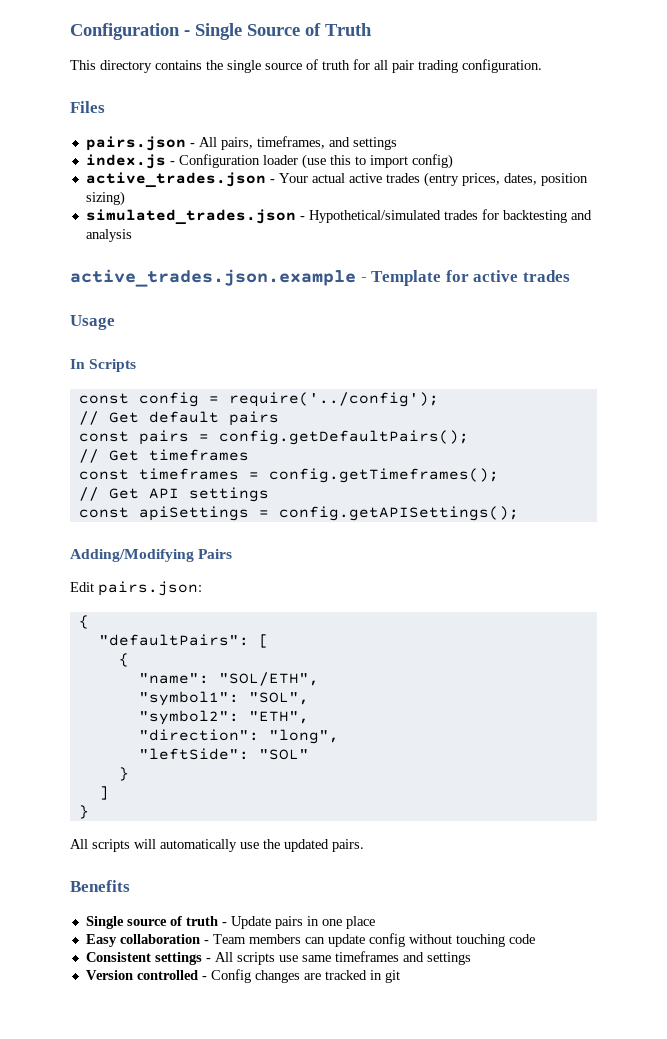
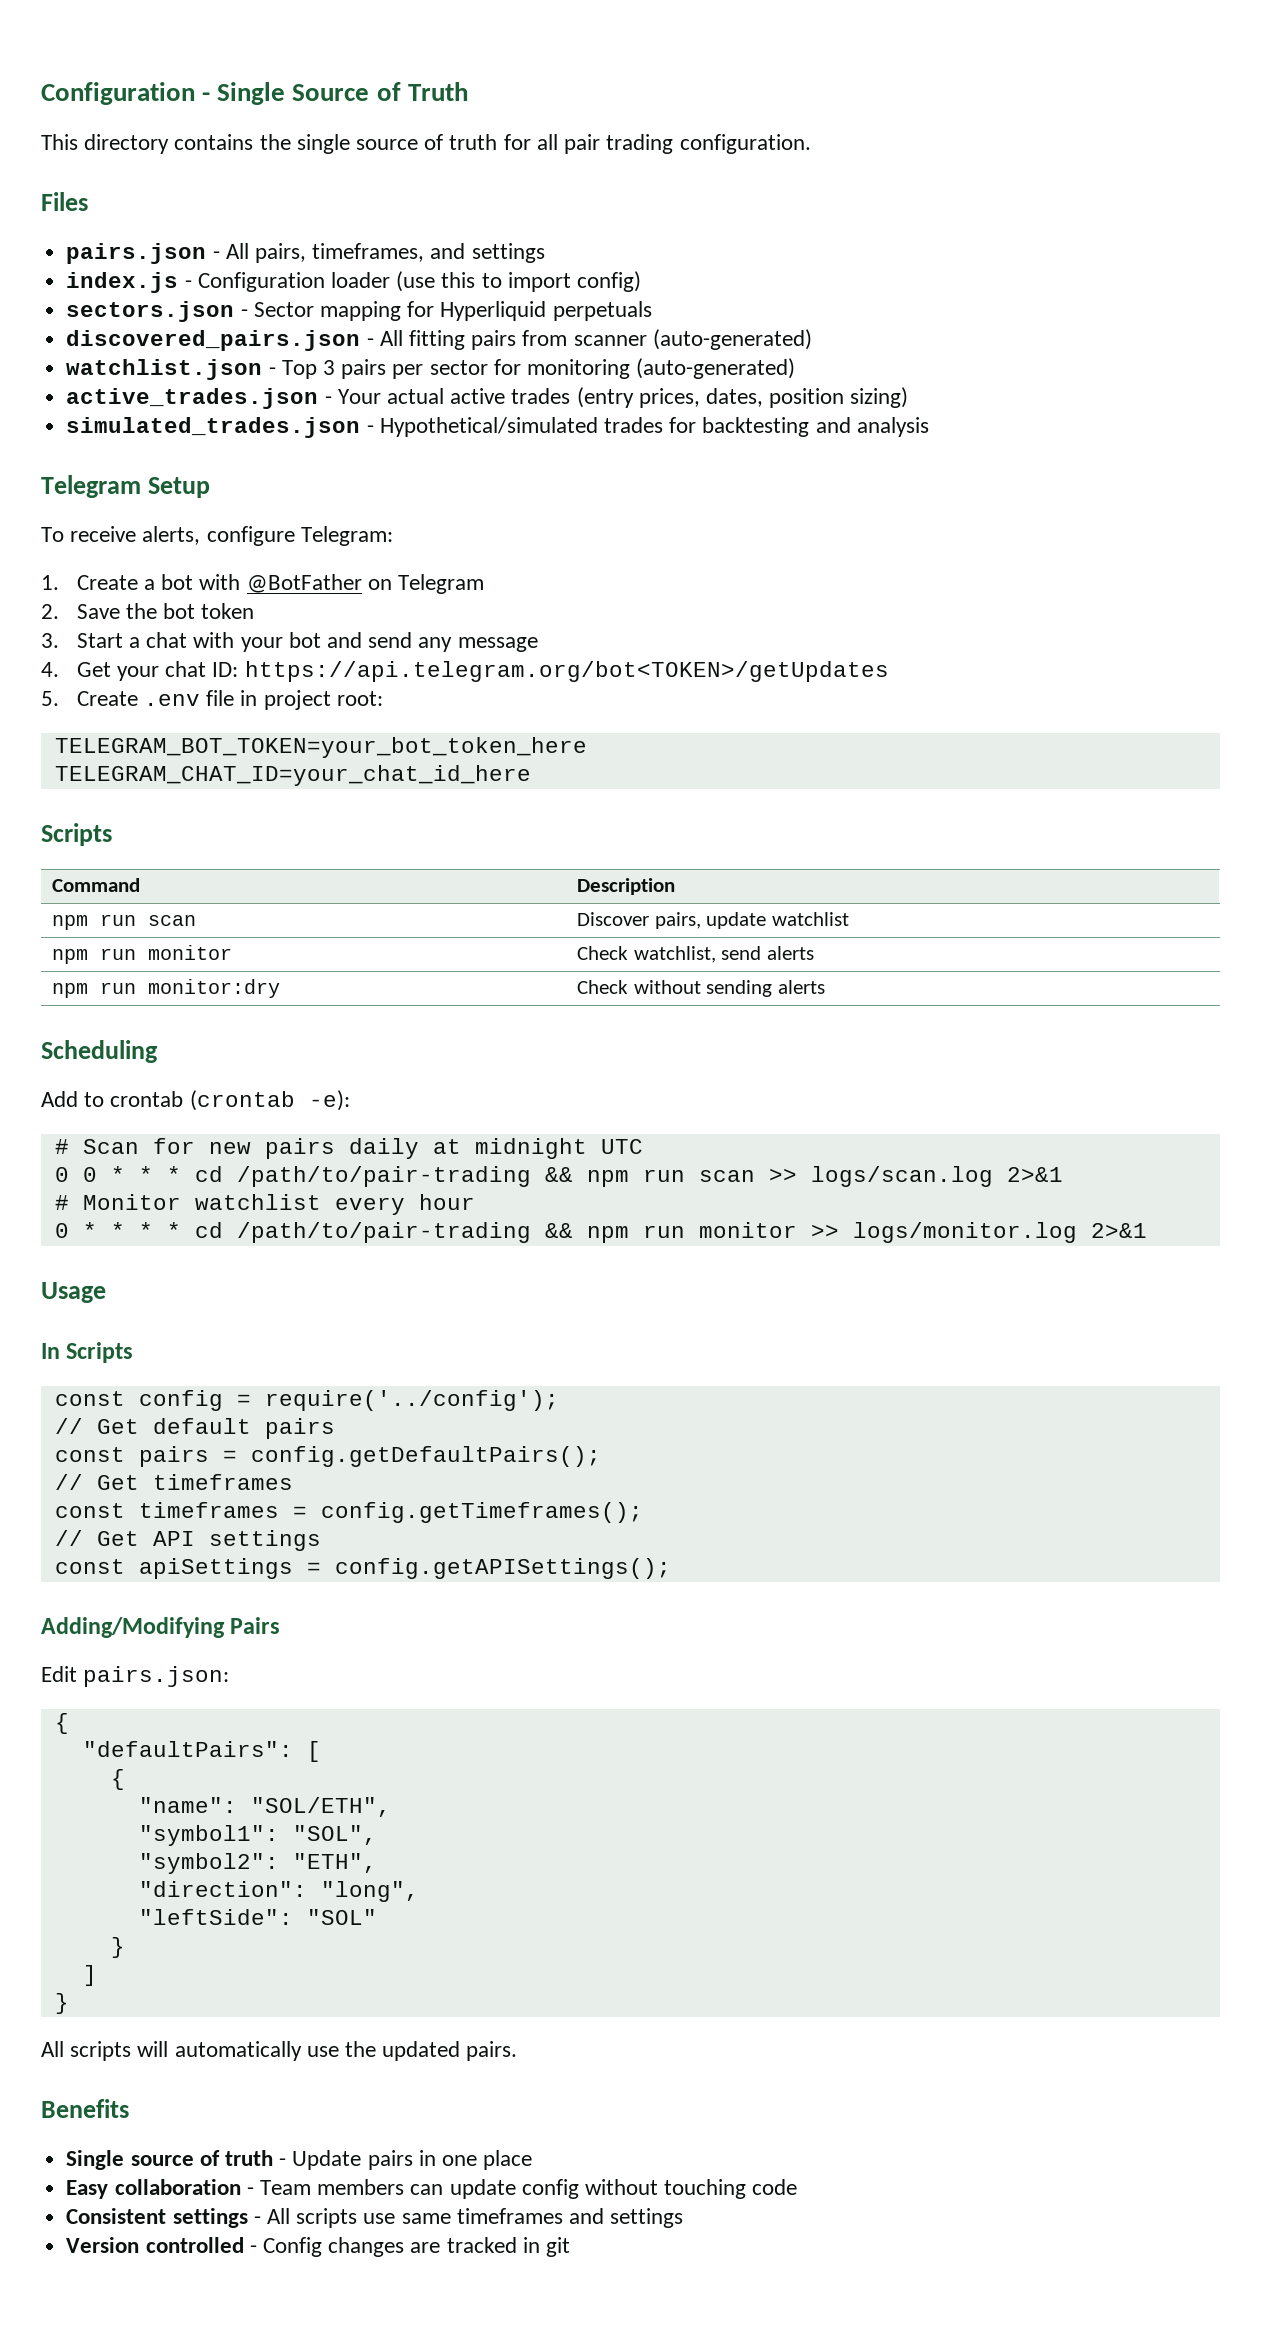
+ sectors.json - Sector mapping for Hyperliquid perpetuals
+ discovered_pairs.json - All fitting pairs from scanner (auto-generated)
+ watchlist.json - Top 3 pairs per sector for monitoring (auto-generated)
- active_trades.json.example - Template for active trades
+ Telegram Setup
+ To receive alerts, configure Telegram:
+ 1. Create a bot with @BotFather on Telegram
+ 2. Save the bot token
+ 3. Start a chat with your bot and send any message
+ 4. Get your chat ID: https://api.telegram.org/bot<TOKEN>/getUpdates
+ 5. Create .env file in project root:
+ TELEGRAM_BOT_TOKEN=your_bot_token_here
+ TELEGRAM_CHAT_ID=your_chat_id_here
+ Scripts
+ Command | Description
+ npm run scan | Discover pairs, update watchlist
+ npm run monitor | Check watchlist, send alerts
+ npm run monitor:dry | Check without sending alerts
+ Scheduling
+ Add to crontab (crontab -e):
+ # Scan for new pairs daily at midnight UTC
+ 0 0 * * * cd /path/to/pair-trading && npm run scan >> logs/scan.log 2>&1
+ # Monitor watchlist every hour
+ 0 * * * * cd /path/to/pair-trading && npm run monitor >> logs/monitor.log 2>&1

